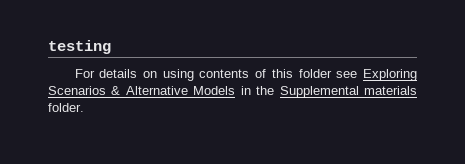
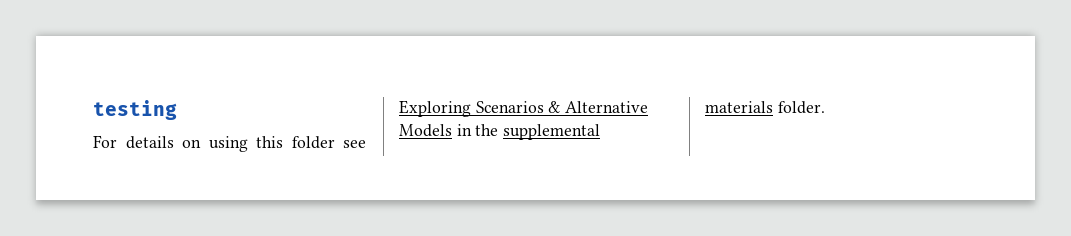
- For details on using contents of this folder see Exploring Scenarios & Alternative Models in the Supplemental materials folder.
+ For details on using this folder see Exploring Scenarios & Alternative Models in the supplemental materials folder.

